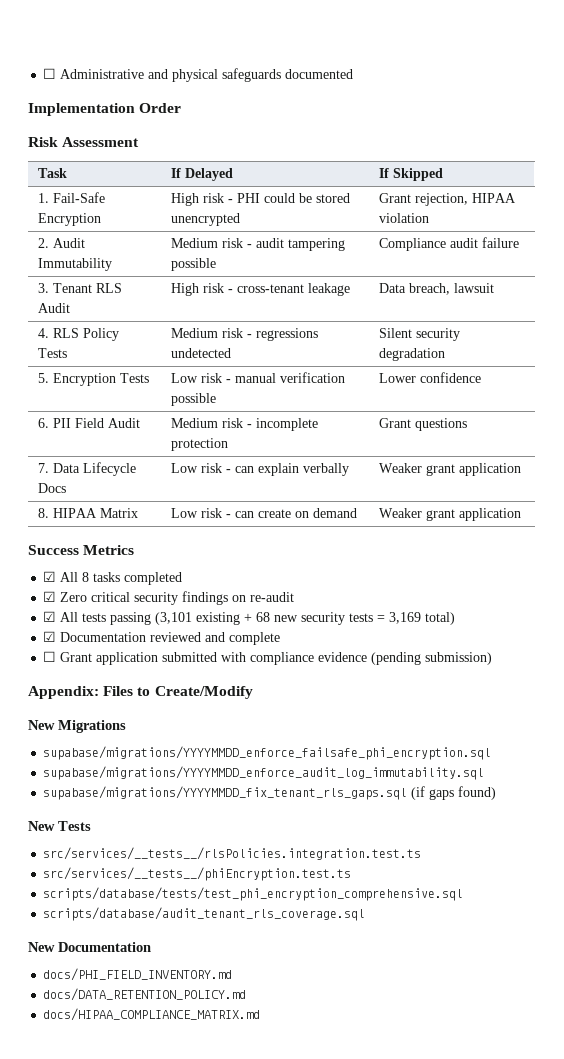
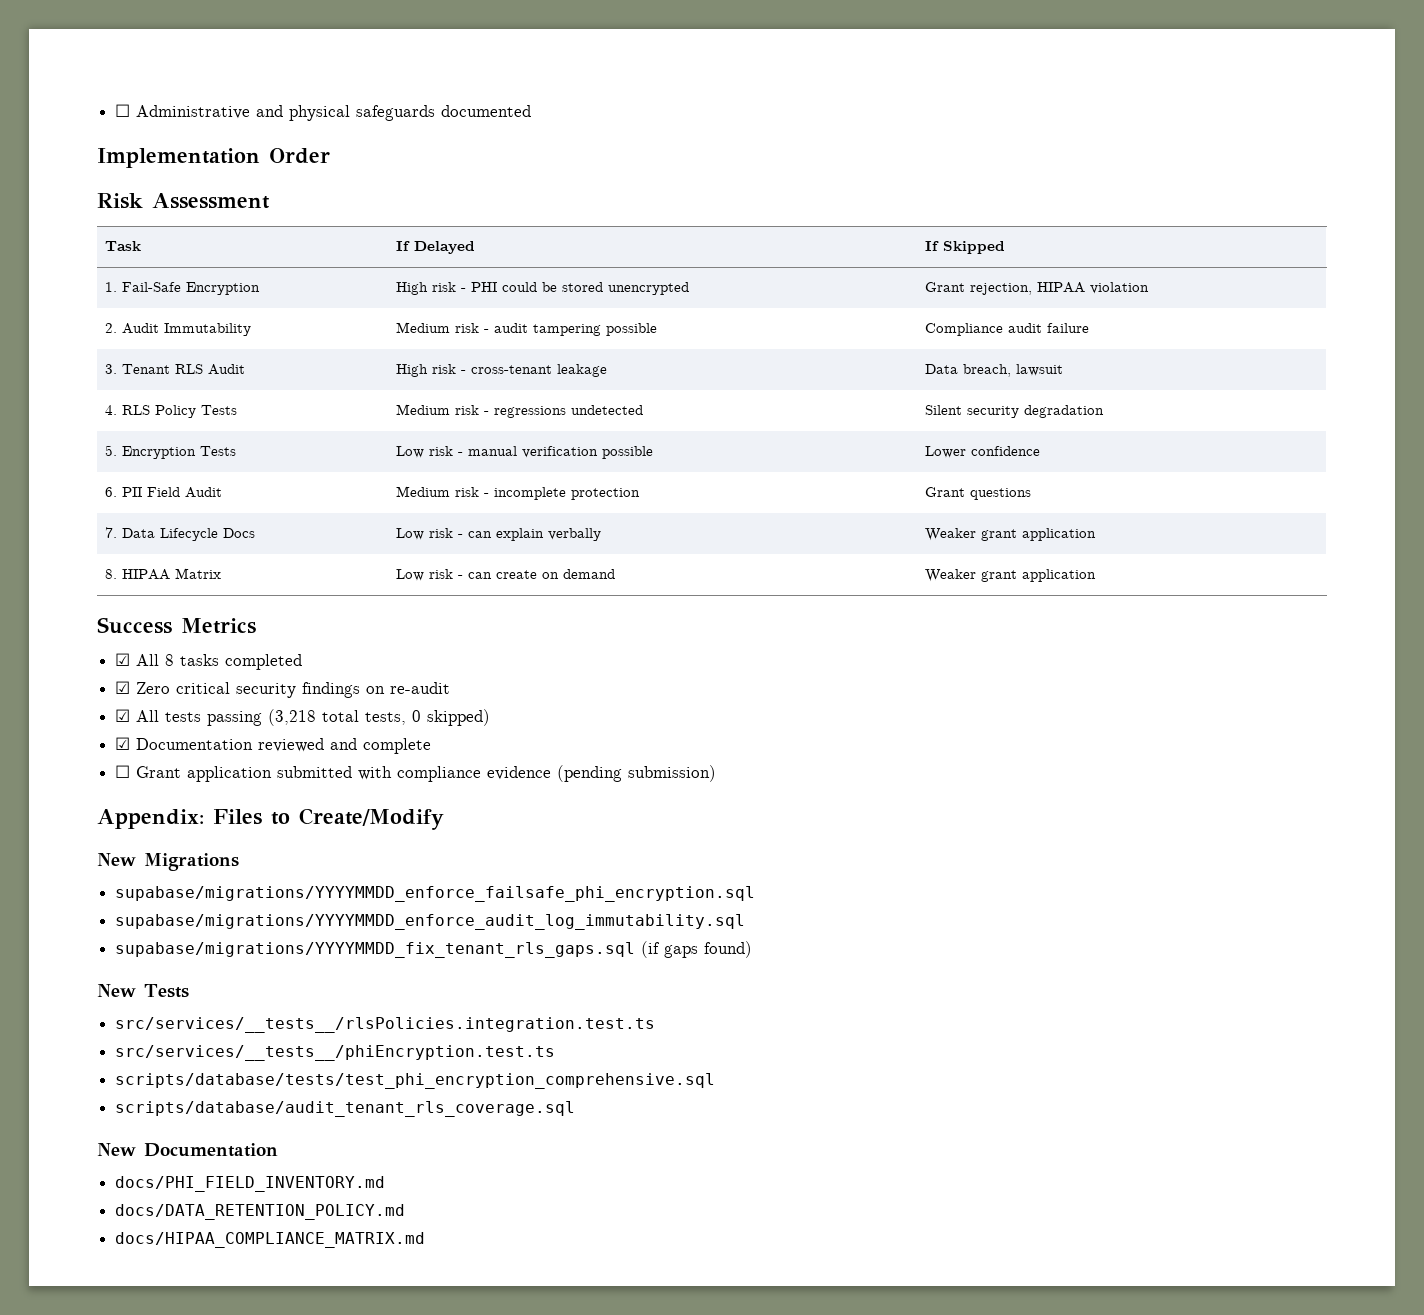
- ☑ All tests passing (3,101 existing + 68 new security tests = 3,169 total)
+ ☑ All tests passing (3,218 total tests, 0 skipped)

